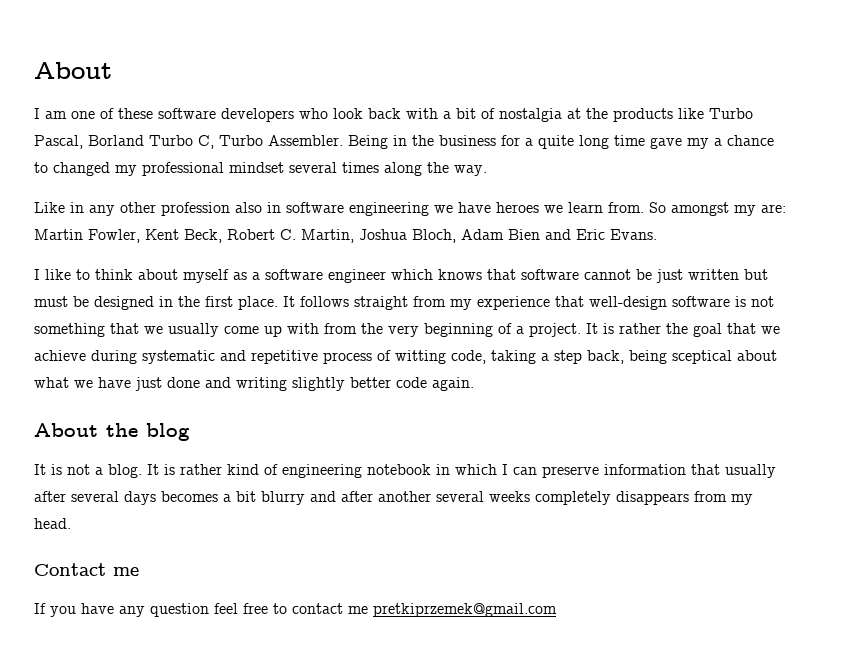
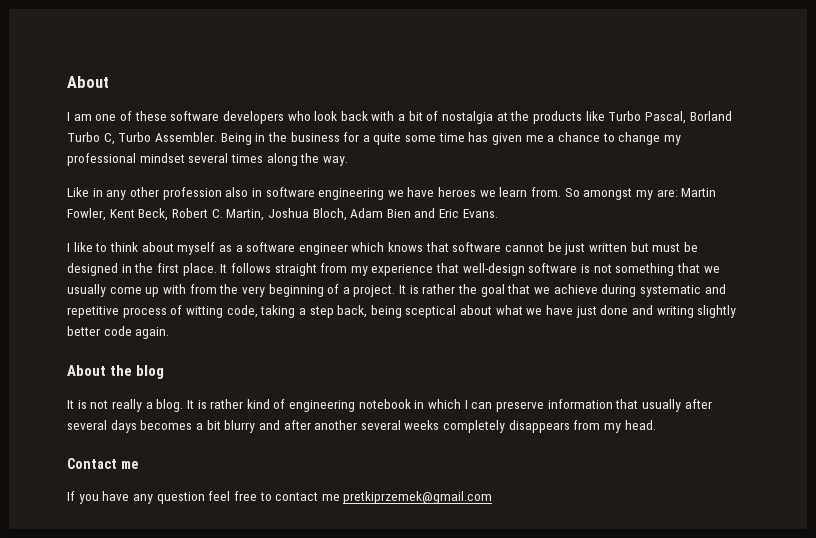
- Being in the business for a quite long time gave my a chance to changed my professional mindset several times along the way.
+ Being in the business for a quite some time has given me a chance to change my professional mindset several times along the way.
- It is not a blog.
+ It is not really a blog.

